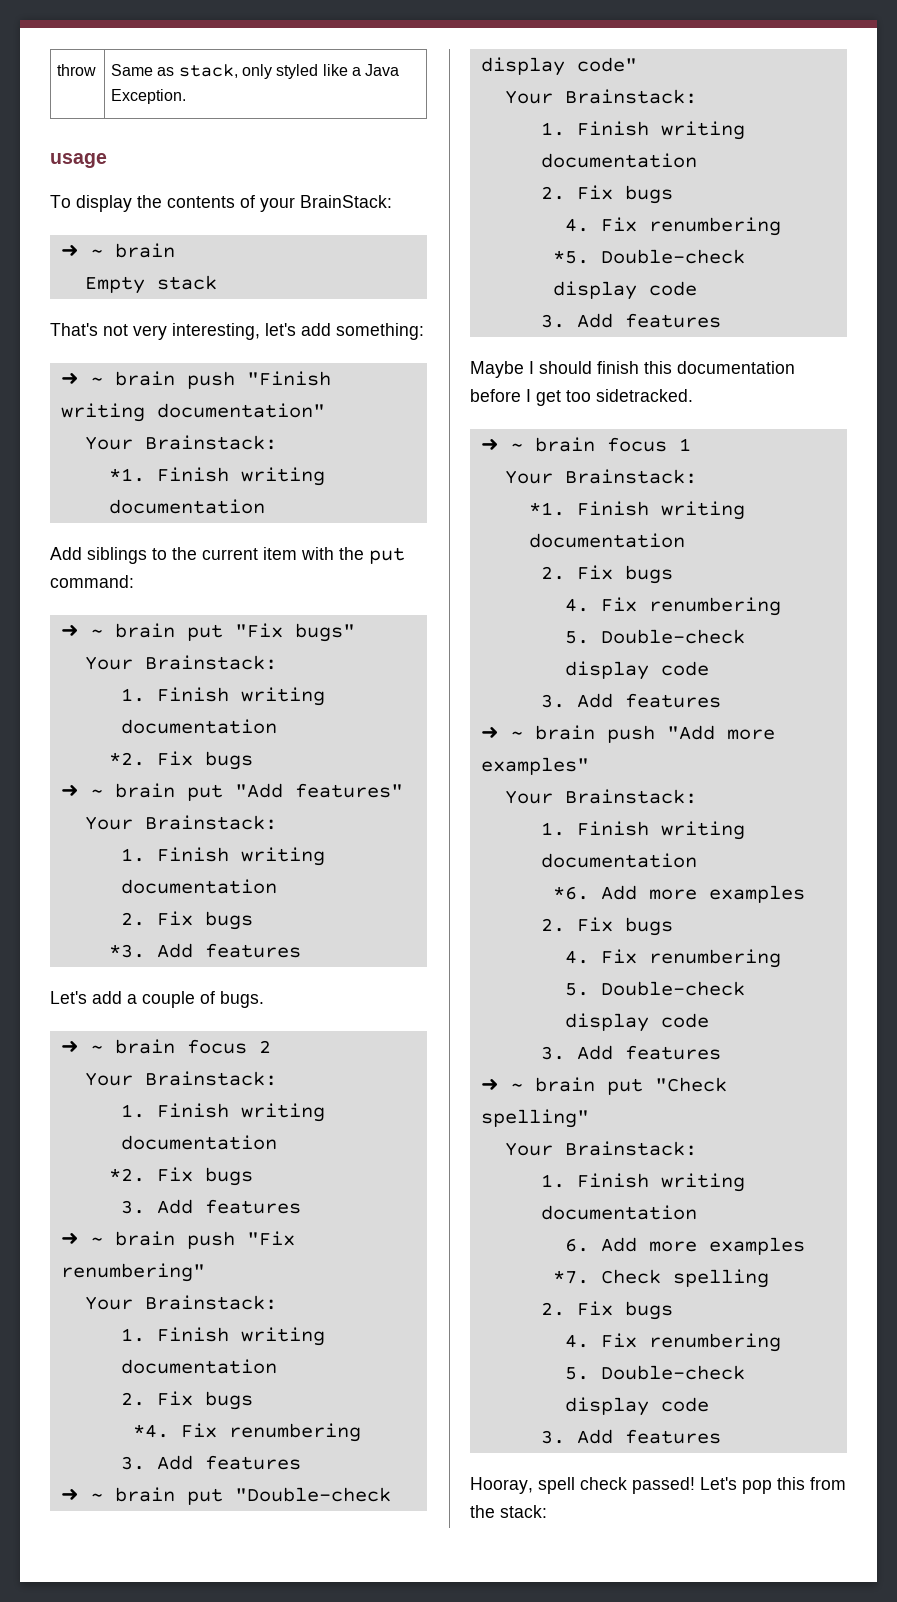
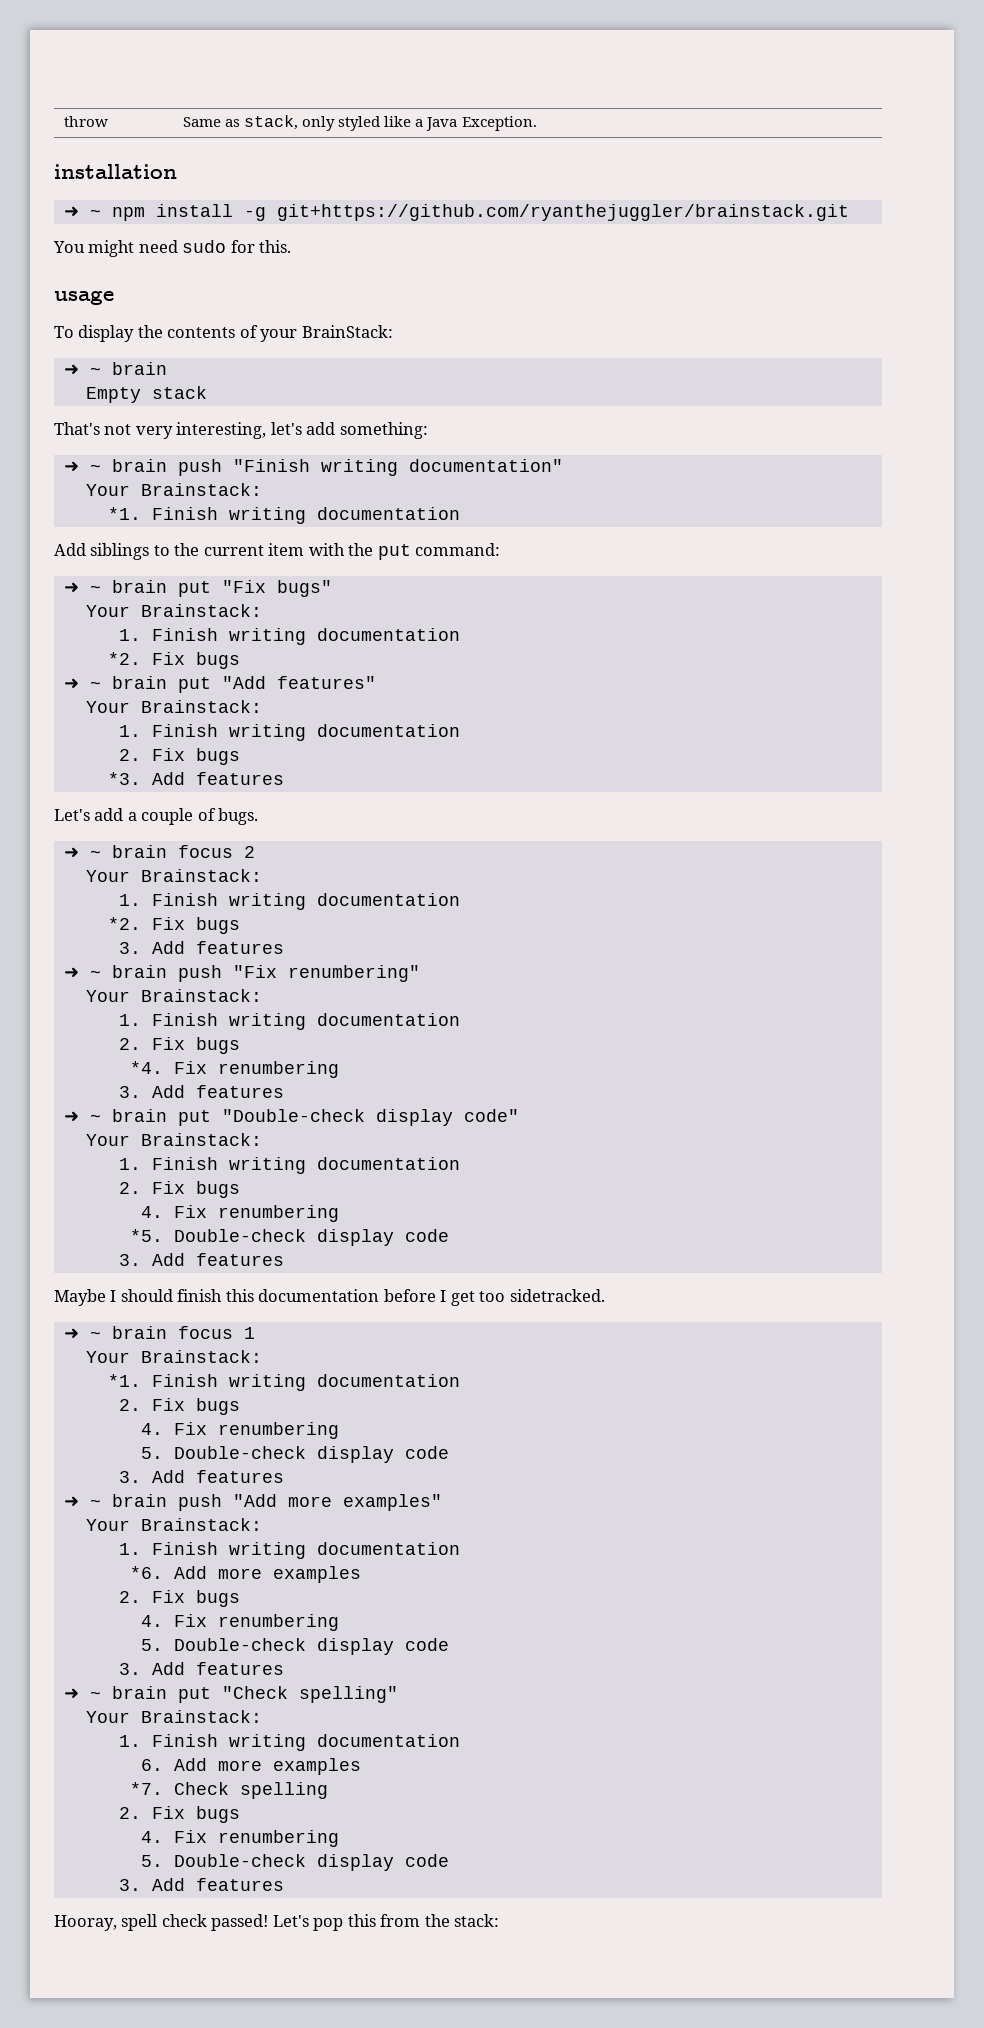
+ installation
+ ➜ ~ npm install -g git+https://github.com/ryanthejuggler/brainstack.git
+ You might need sudo for this.

